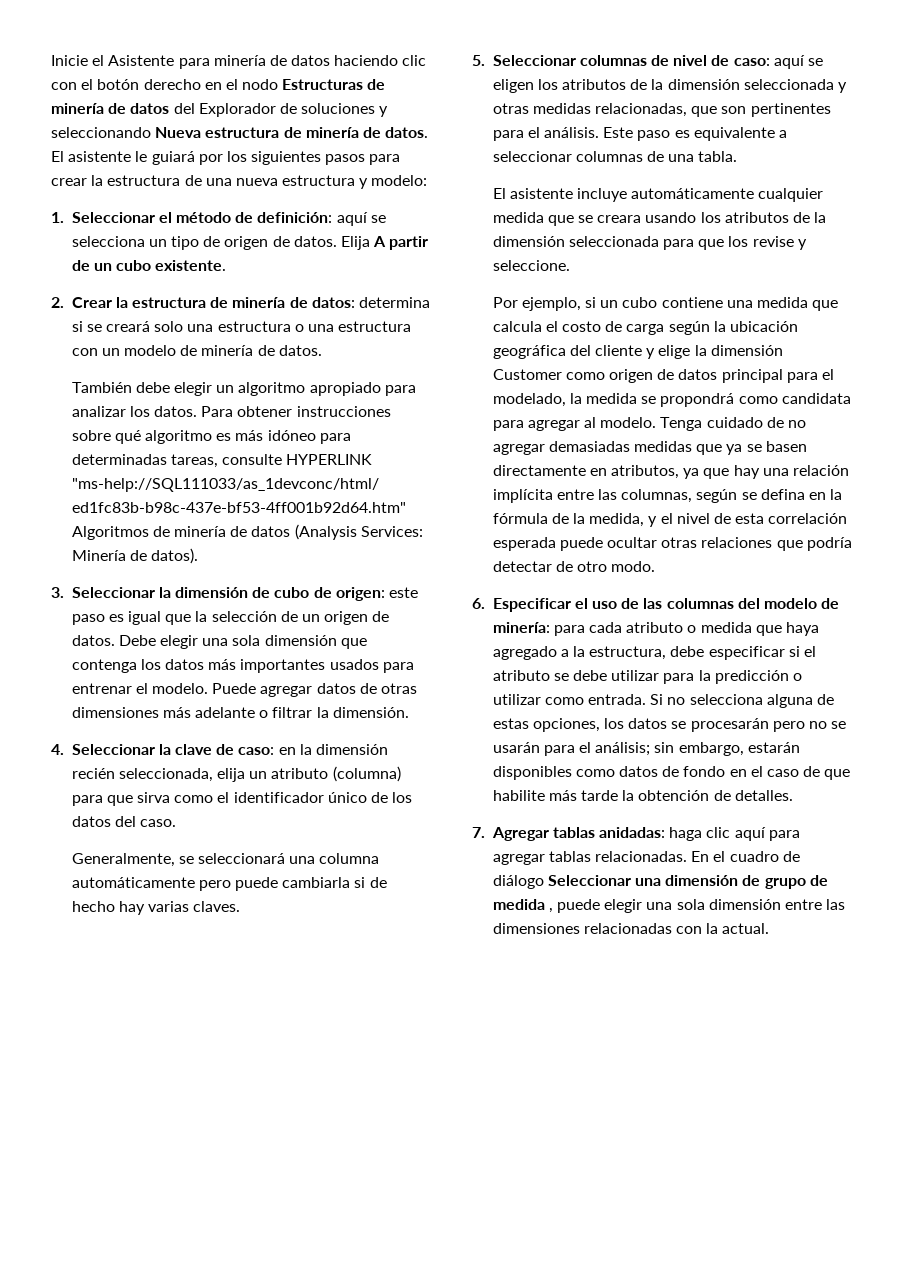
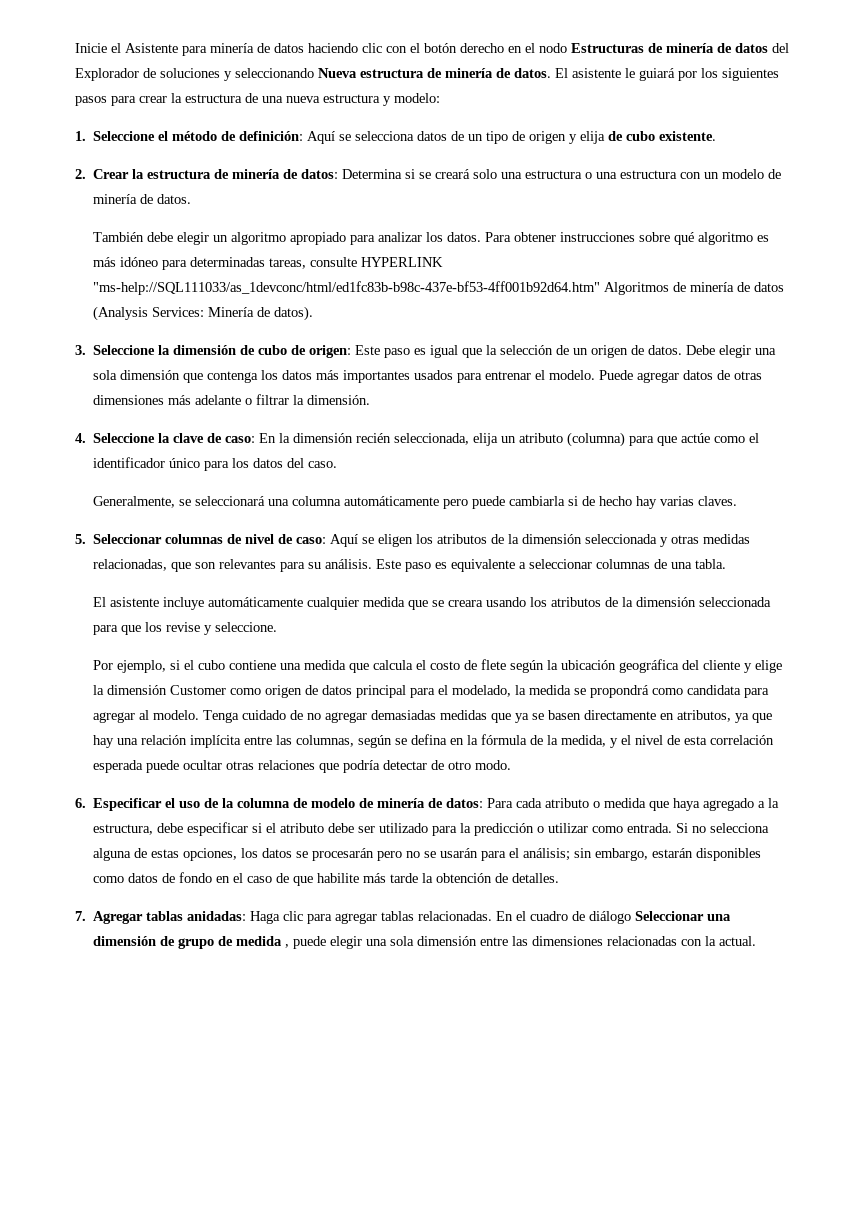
- 1. Seleccionar el método de definición: aquí se selecciona un tipo de origen de datos. Elija A partir de un cubo existente.
+ 1. Seleccione el método de definición: Aquí se selecciona datos de un tipo de origen y elija de cubo existente.
- 2. Crear la estructura de minería de datos: determina si se creará solo una estructura o una estructura con un modelo de minería de datos.
+ 2. Crear la estructura de minería de datos: Determina si se creará solo una estructura o una estructura con un modelo de minería de datos.
- 3. Seleccionar la dimensión de cubo de origen: este paso es igual que la selección de un origen de datos.
+ 3. Seleccione la dimensión de cubo de origen: Este paso es igual que la selección de un origen de datos.
- 4. Seleccionar la clave de caso: en la dimensión recién seleccionada, elija un atributo (columna) para que sirva como el identificador único de los datos del caso.
+ 4. Seleccione la clave de caso: En la dimensión recién seleccionada, elija un atributo (columna) para que actúe como el identificador único para los datos del caso.
- 5. Seleccionar columnas de nivel de caso: aquí se eligen los atributos de la dimensión seleccionada y otras medidas relacionadas, que son pertinentes para el análisis.
+ 5. Seleccionar columnas de nivel de caso: Aquí se eligen los atributos de la dimensión seleccionada y otras medidas relacionadas, que son relevantes para su análisis.
- Por ejemplo, si un cubo contiene una medida que calcula el costo de carga según la ubicación geográfica del cliente y elige la dimensión Customer como origen de datos principal para el modelado, la medida se propondrá como candidata para agregar al modelo.
+ Por ejemplo, si el cubo contiene una medida que calcula el costo de flete según la ubicación geográfica del cliente y elige la dimensión Customer como origen de datos principal para el modelado, la medida se propondrá como candidata para agregar al modelo.
- 6. Especificar el uso de las columnas del modelo de minería: para cada atributo o medida que haya agregado a la estructura, debe especificar si el atributo se debe utilizar para la predicción o utilizar como entrada.
+ 6. Especificar el uso de la columna de modelo de minería de datos: Para cada atributo o medida que haya agregado a la estructura, debe especificar si el atributo debe ser utilizado para la predicción o utilizar como entrada.
- 7. Agregar tablas anidadas: haga clic aquí para agregar tablas relacionadas.
+ 7. Agregar tablas anidadas: Haga clic para agregar tablas relacionadas.

